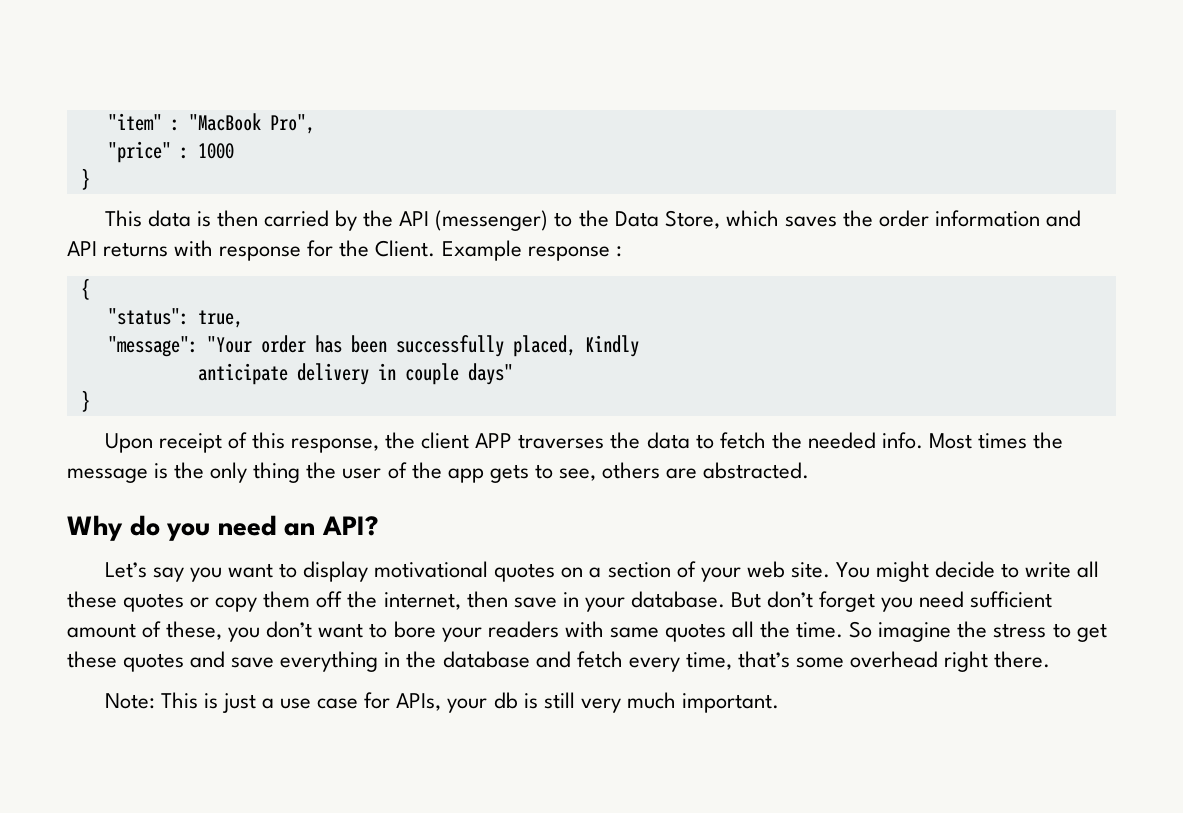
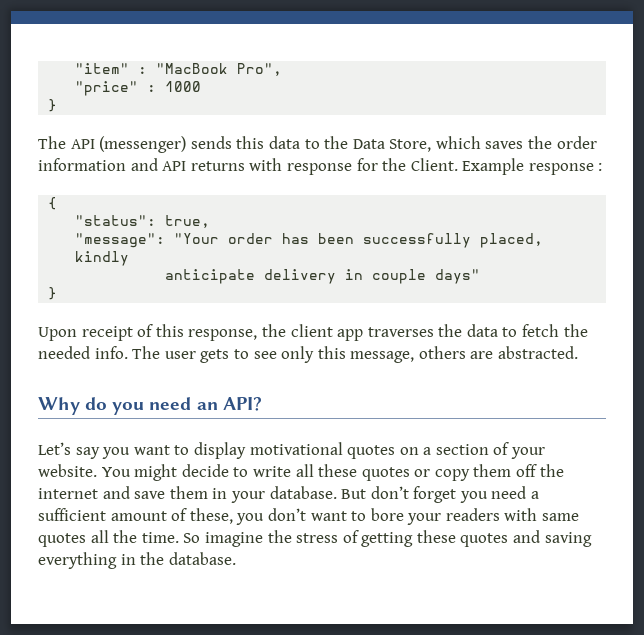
- This data is then carried by the API (messenger) to the Data Store, which saves the order information and API returns with response for the Client.
+ The API (messenger) sends this data to the Data Store, which saves the order information and API returns with response for the Client.
- "message": "Your order has been successfully placed, Kindly
+ "message": "Your order has been successfully placed, kindly
- Upon receipt of this response, the client APP traverses the data to fetch the needed info.
+ Upon receipt of this response, the client app traverses the data to fetch the needed info.
- Most times the message is the only thing the user of the app gets to see, others are abstracted.
+ The user gets to see only this message, others are abstracted.
- Let’s say you want to display motivational quotes on a section of your web site.
+ Let’s say you want to display motivational quotes on a section of your website.
- You might decide to write all these quotes or copy them off the internet, then save in your database.
+ You might decide to write all these quotes or copy them off the internet and save them in your database.
- But don’t forget you need sufficient amount of these, you don’t want to bore your readers with same quotes all the time.
+ But don’t forget you need a sufficient amount of these, you don’t want to bore your readers with same quotes all the time.
- So imagine the stress to get these quotes and save everything in the database and fetch every time, that’s some overhead right there.
- Note: This is just a use case for APIs, your db is still very much important.
+ So imagine the stress of getting these quotes and saving everything in the database.

